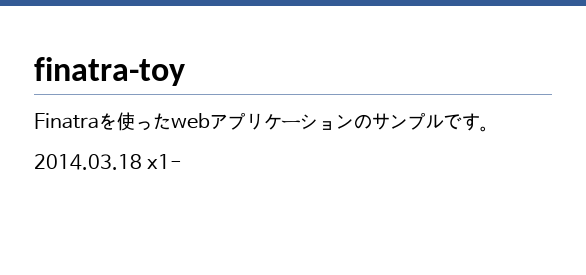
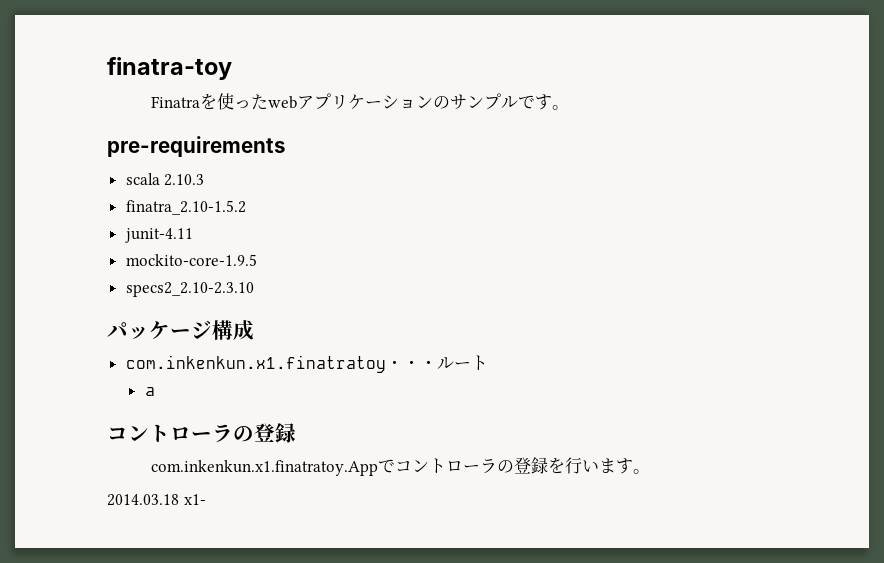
+ pre-requirements
+ scala 2.10.3
+ finatra_2.10-1.5.2
+ junit-4.11
+ mockito-core-1.9.5
+ specs2_2.10-2.3.10
+ パッケージ構成
+ com.inkenkun.x1.finatratoy・・・ルート
+ a
+ コントローラの登録
+ com.inkenkun.x1.finatratoy.Appでコントローラの登録を行います。

